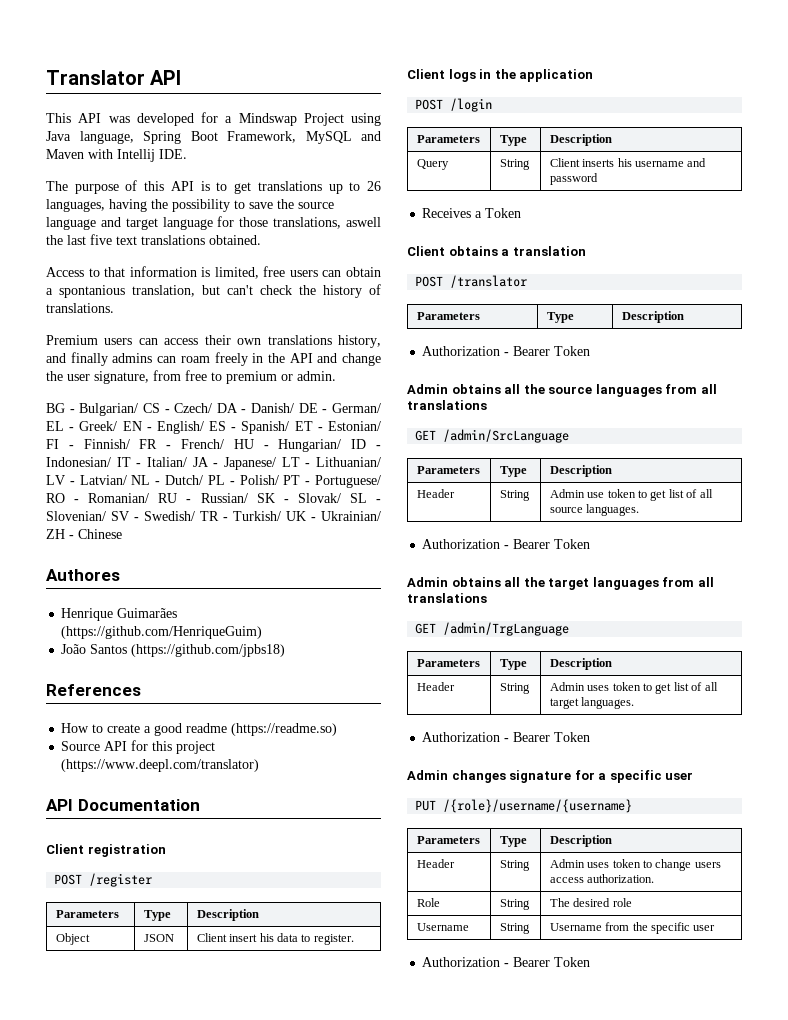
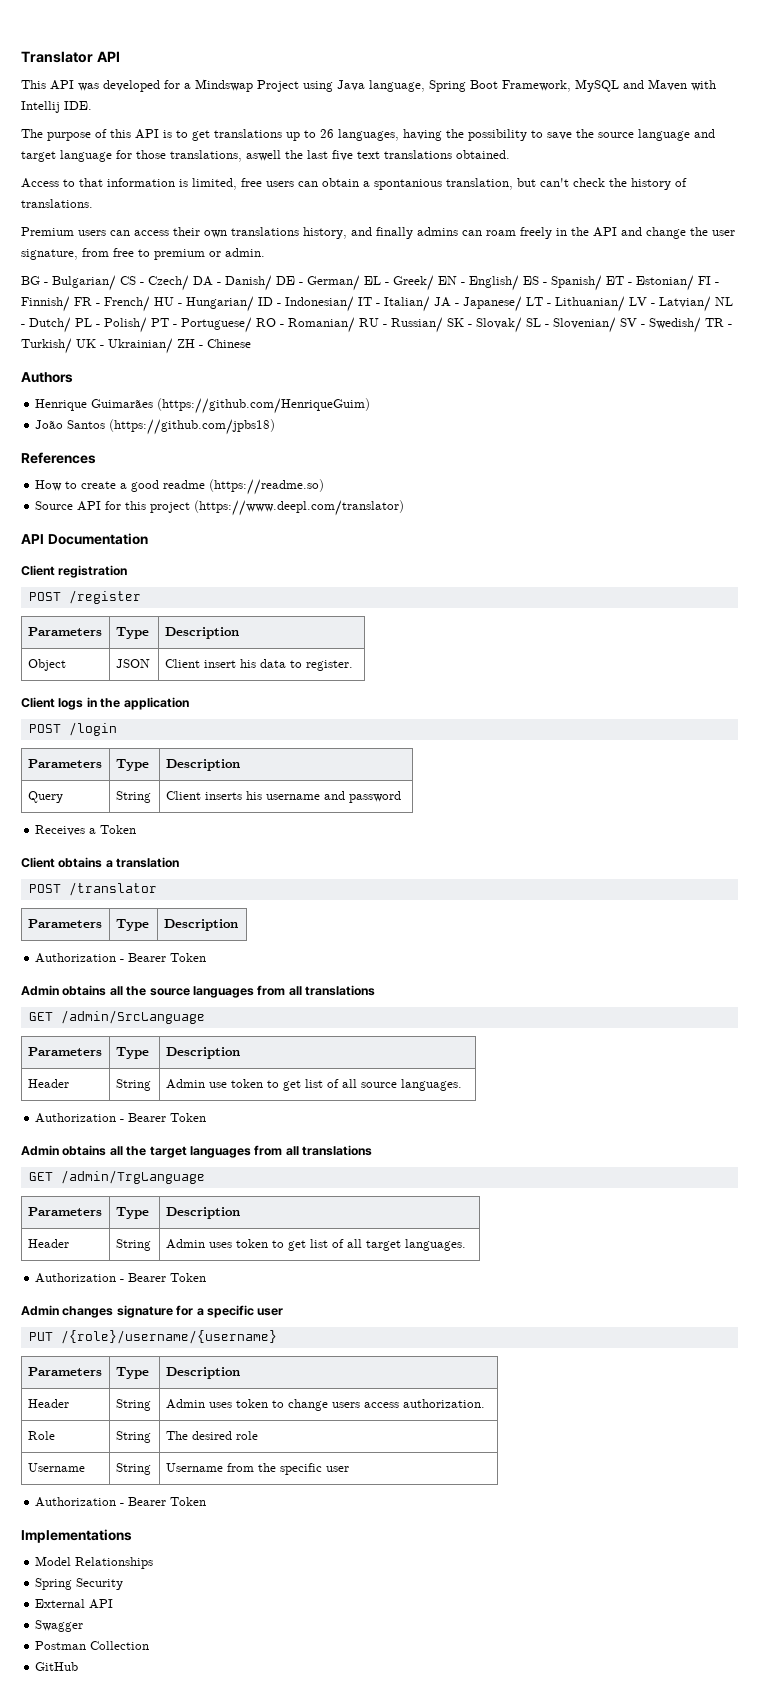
- Authores
+ Authors
+ Implementations
+ Model Relationships
+ Spring Security
+ External API
+ Swagger
+ Postman Collection
+ GitHub

